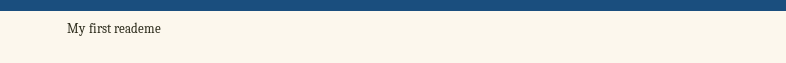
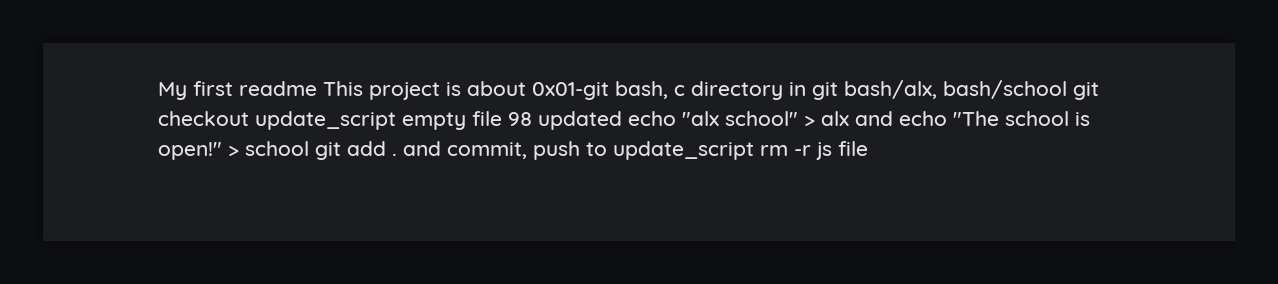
- My first reademe
+ My first readme This project is about 0x01-git bash, c directory in git bash/alx, bash/school git checkout update_script empty file 98 updated echo "alx school" > alx and echo "The school is open!" > school git add . and commit, push to update_script rm -r js file

